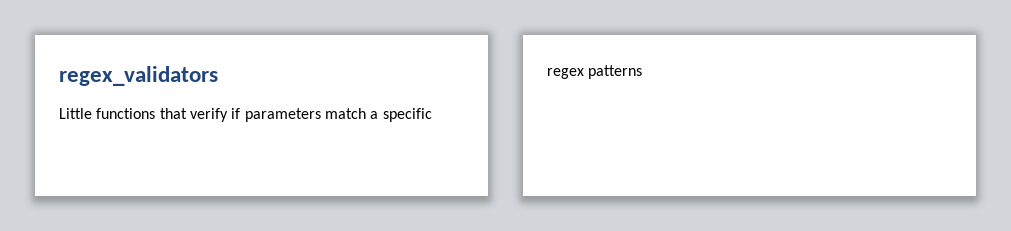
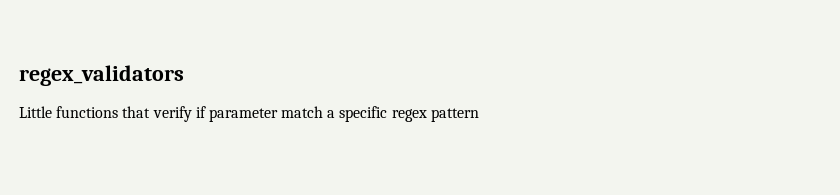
- Little functions that verify if parameters match a specific regex patterns
+ Little functions that verify if parameter match a specific regex pattern

